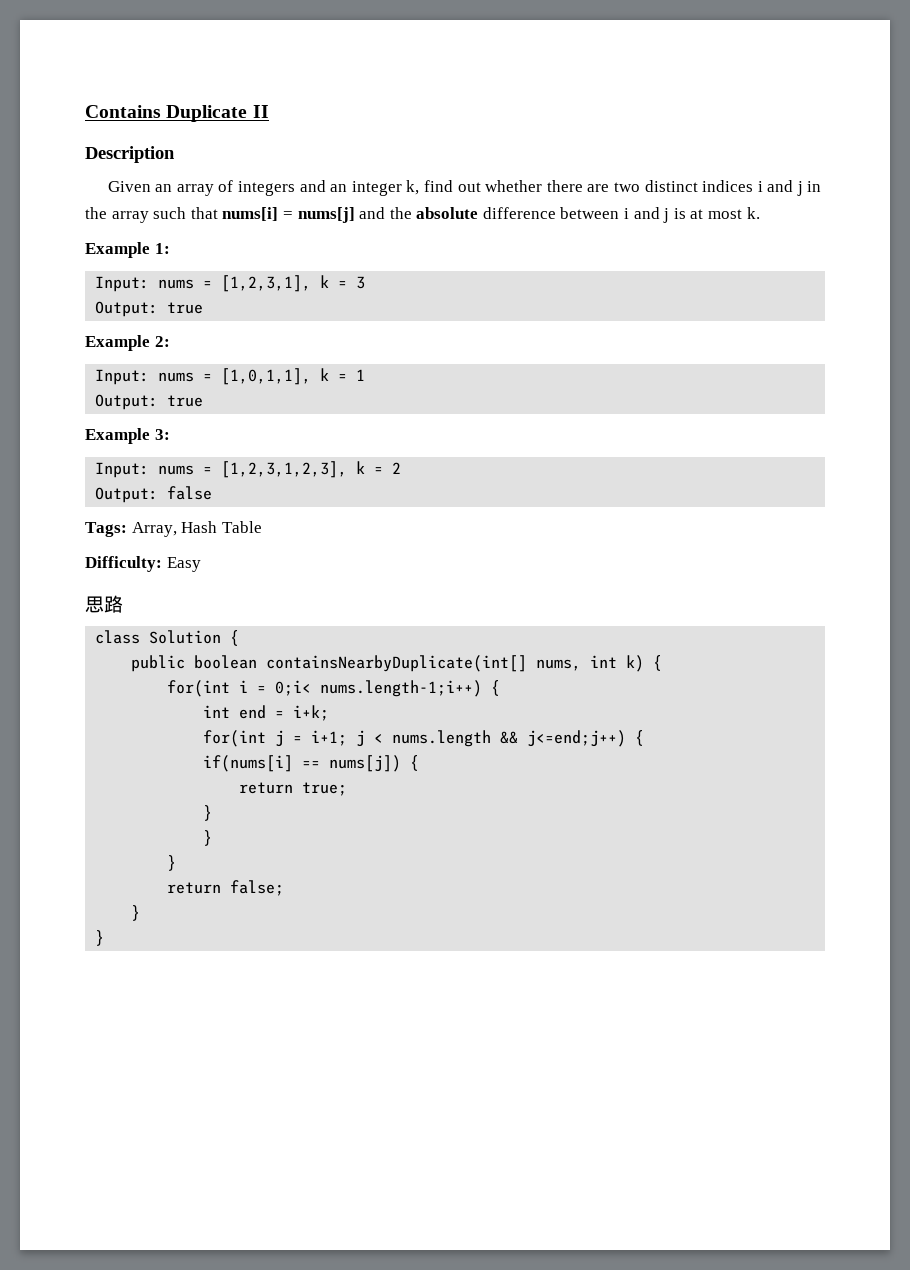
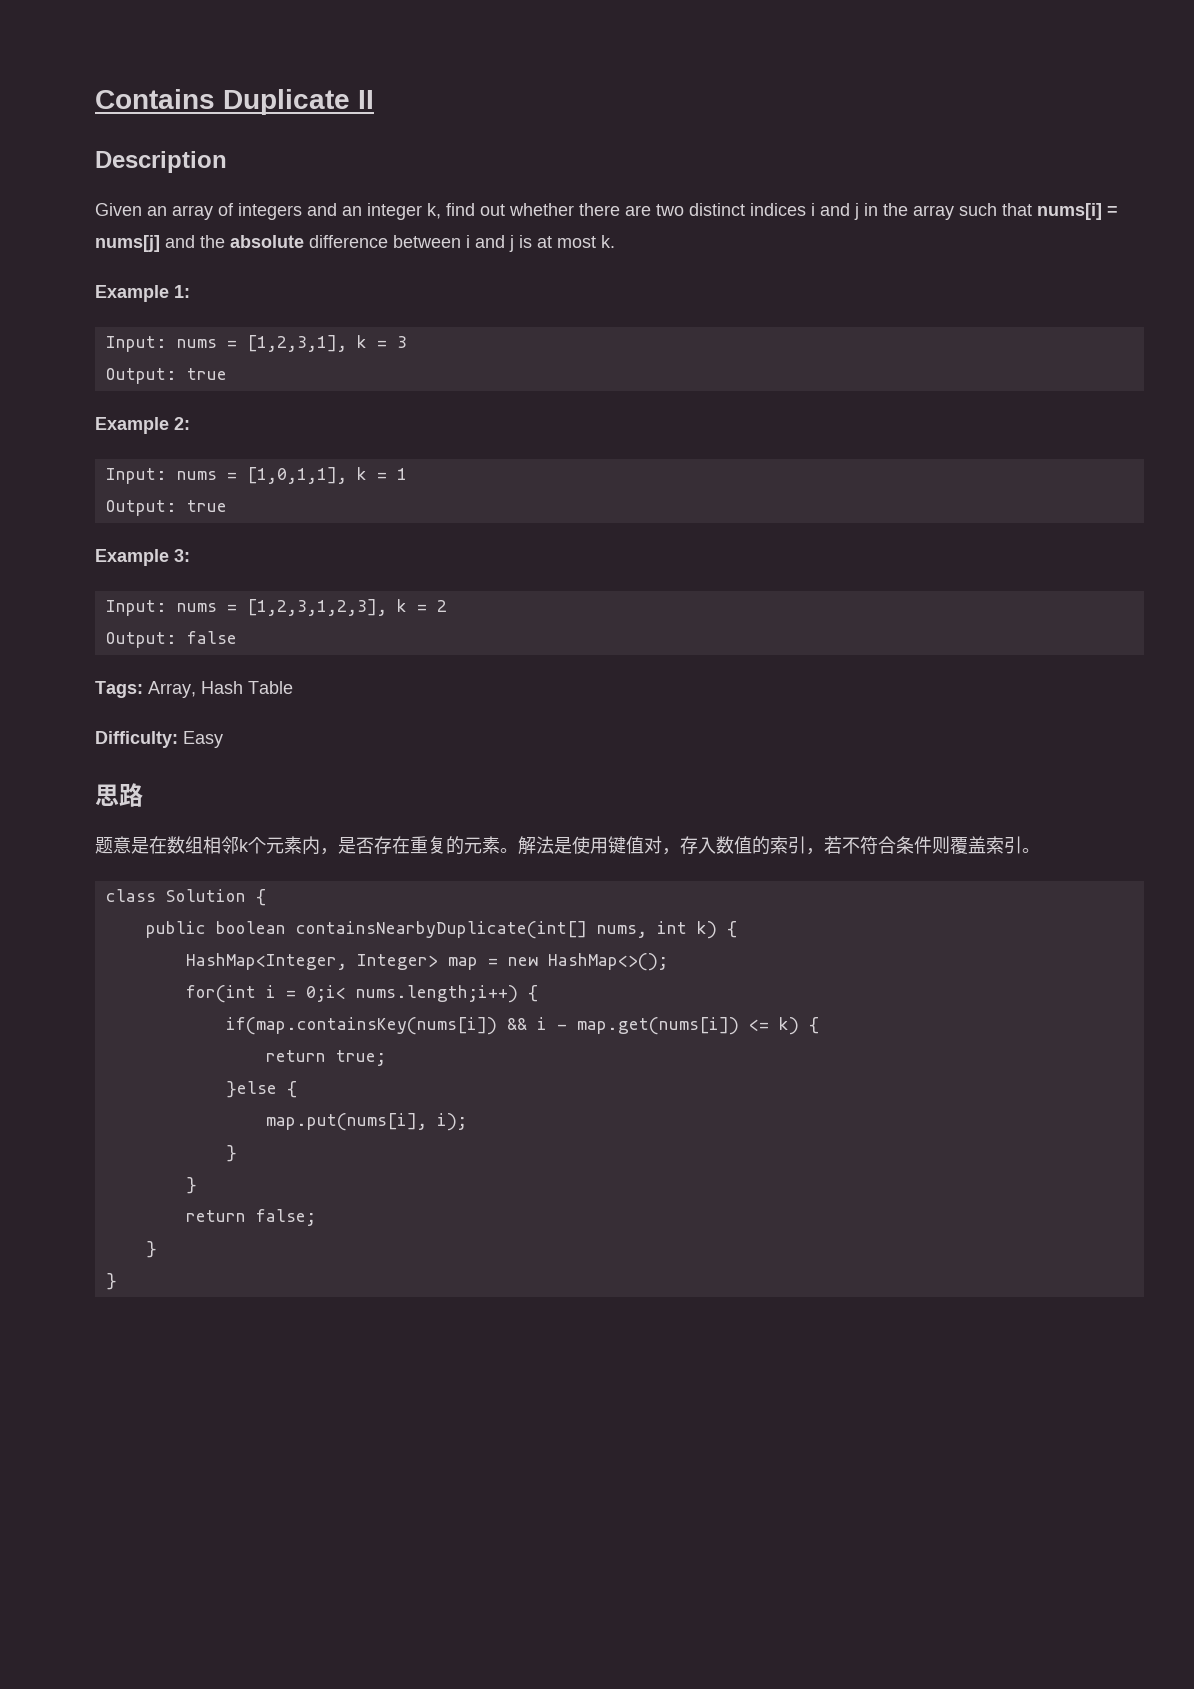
+ 题意是在数组相邻k个元素内，是否存在重复的元素。解法是使用键值对，存入数值的索引，若不符合条件则覆盖索引。
+ HashMap<Integer, Integer> map = new HashMap<>();
- for(int i = 0;i< nums.length-1;i++) {
- int end = i+k;
- for(int j = i+1; j < nums.length && j<=end;j++) {
- if(nums[i] == nums[j]) {
+ for(int i = 0;i< nums.length;i++) {
+ if(map.containsKey(nums[i]) && i - map.get(nums[i]) <= k) {
  return true;
- }
+ }else {
+ map.put(nums[i], i);

